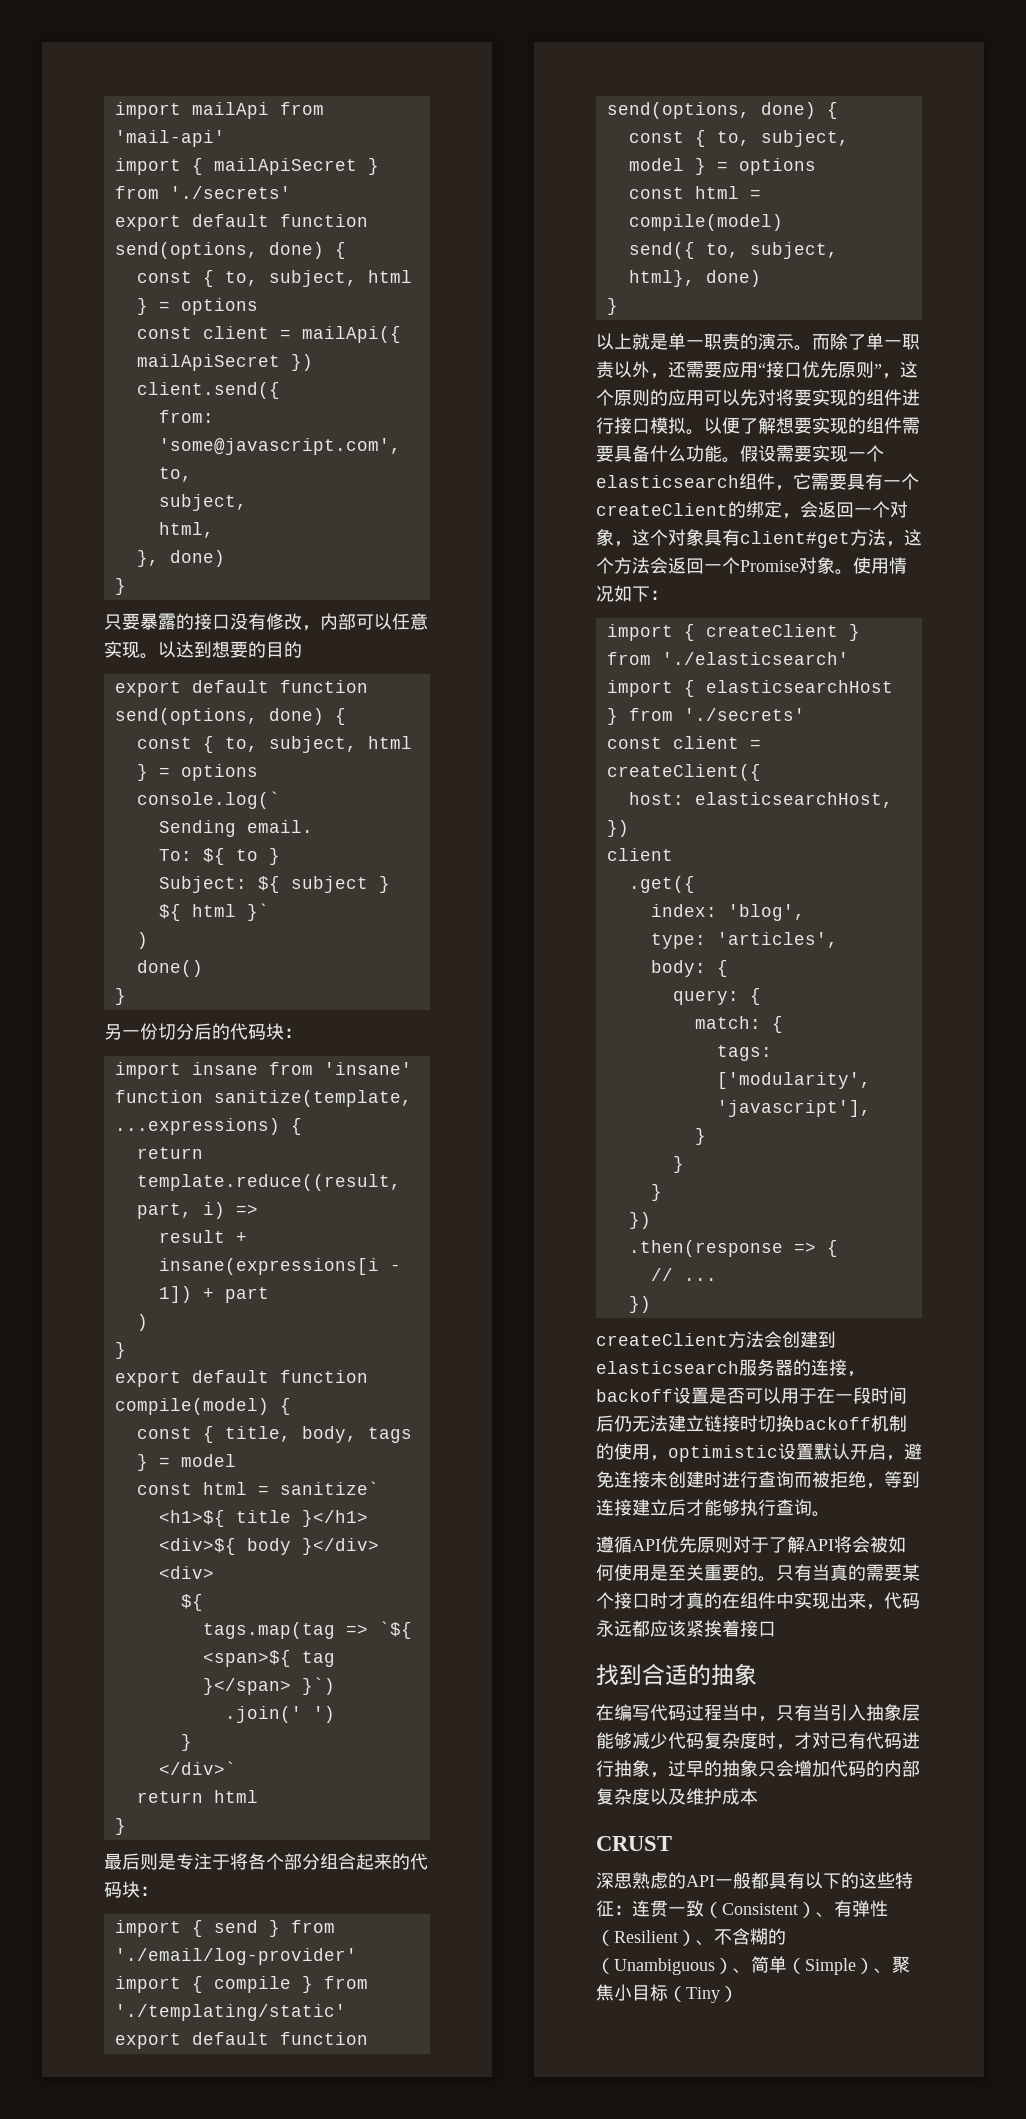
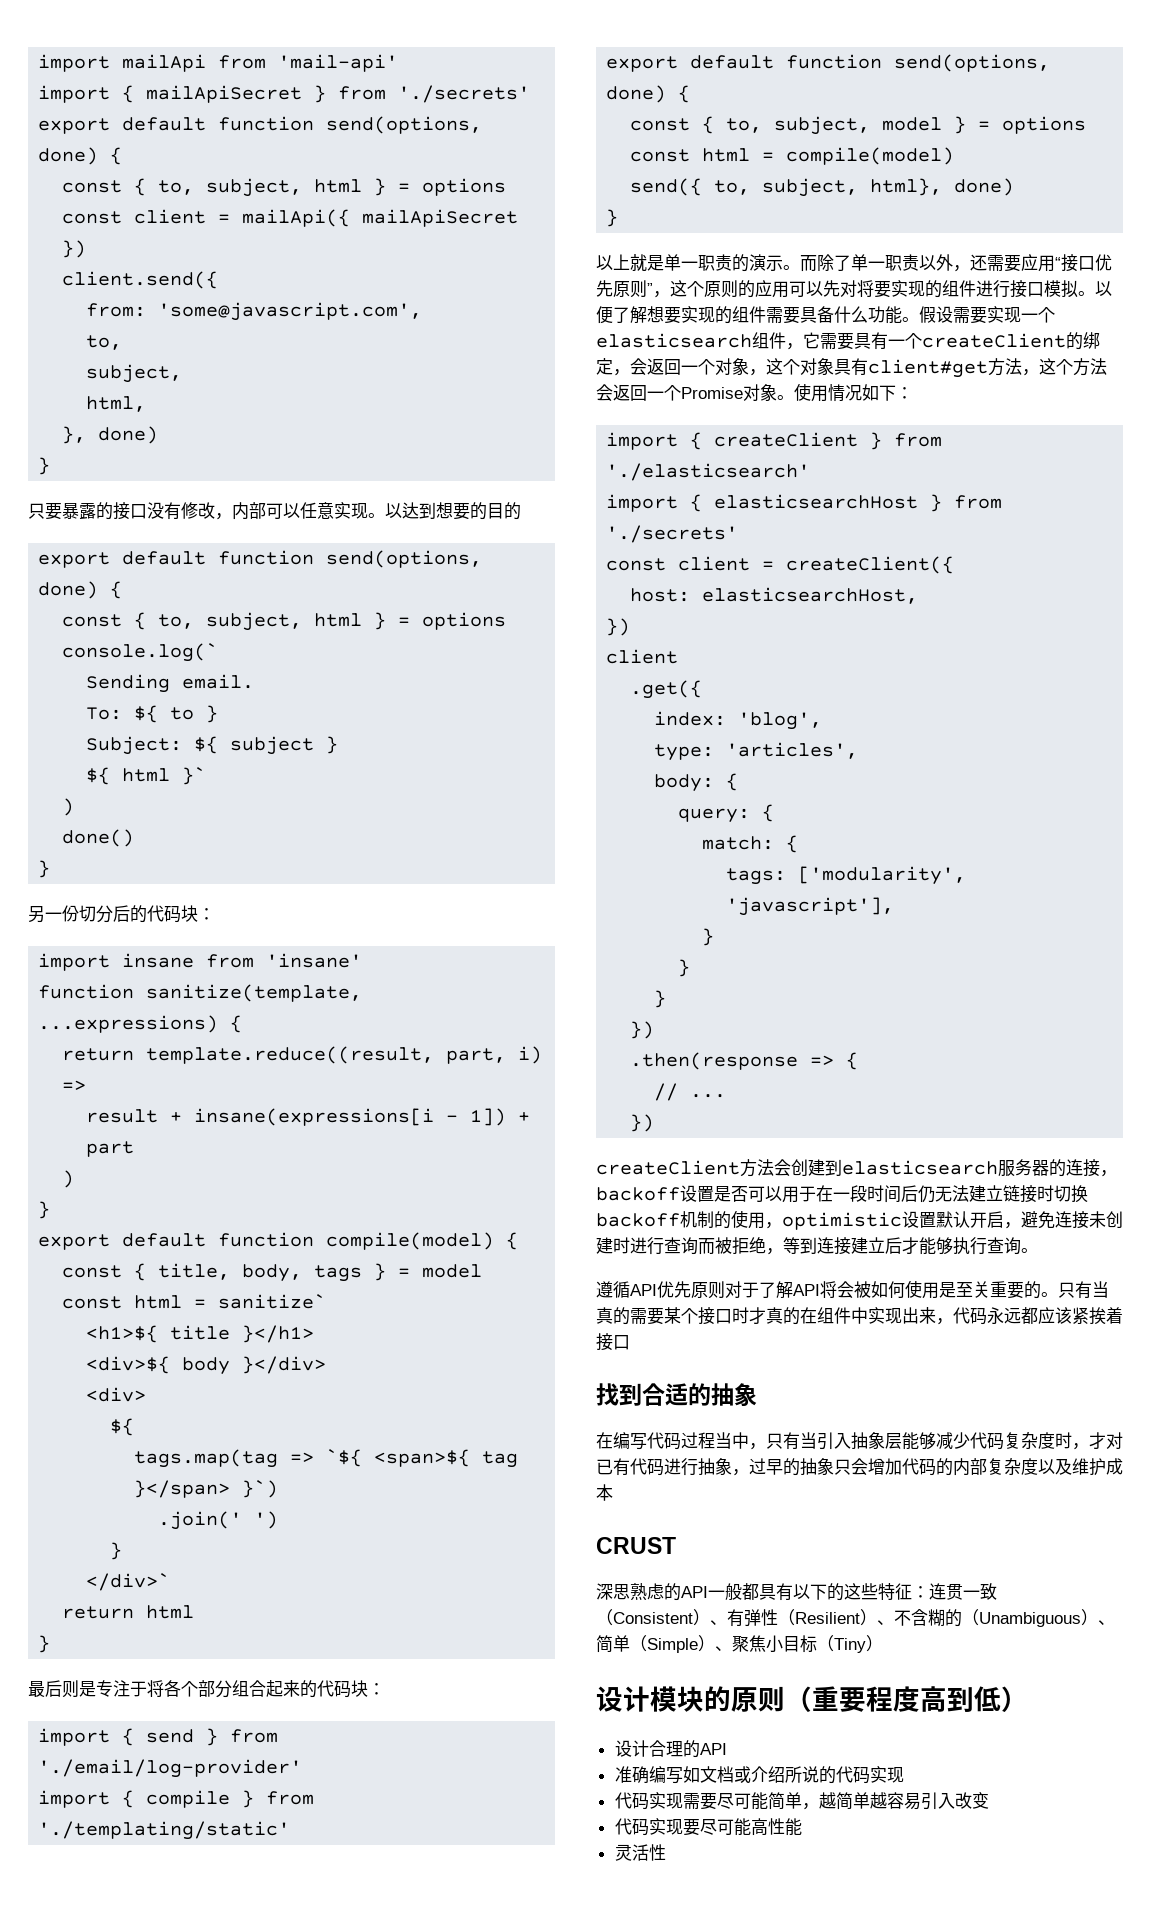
+ 设计模块的原则（重要程度高到低）
+ 设计合理的API
+ 准确编写如文档或介绍所说的代码实现
+ 代码实现需要尽可能简单，越简单越容易引入改变
+ 代码实现要尽可能高性能
+ 灵活性

